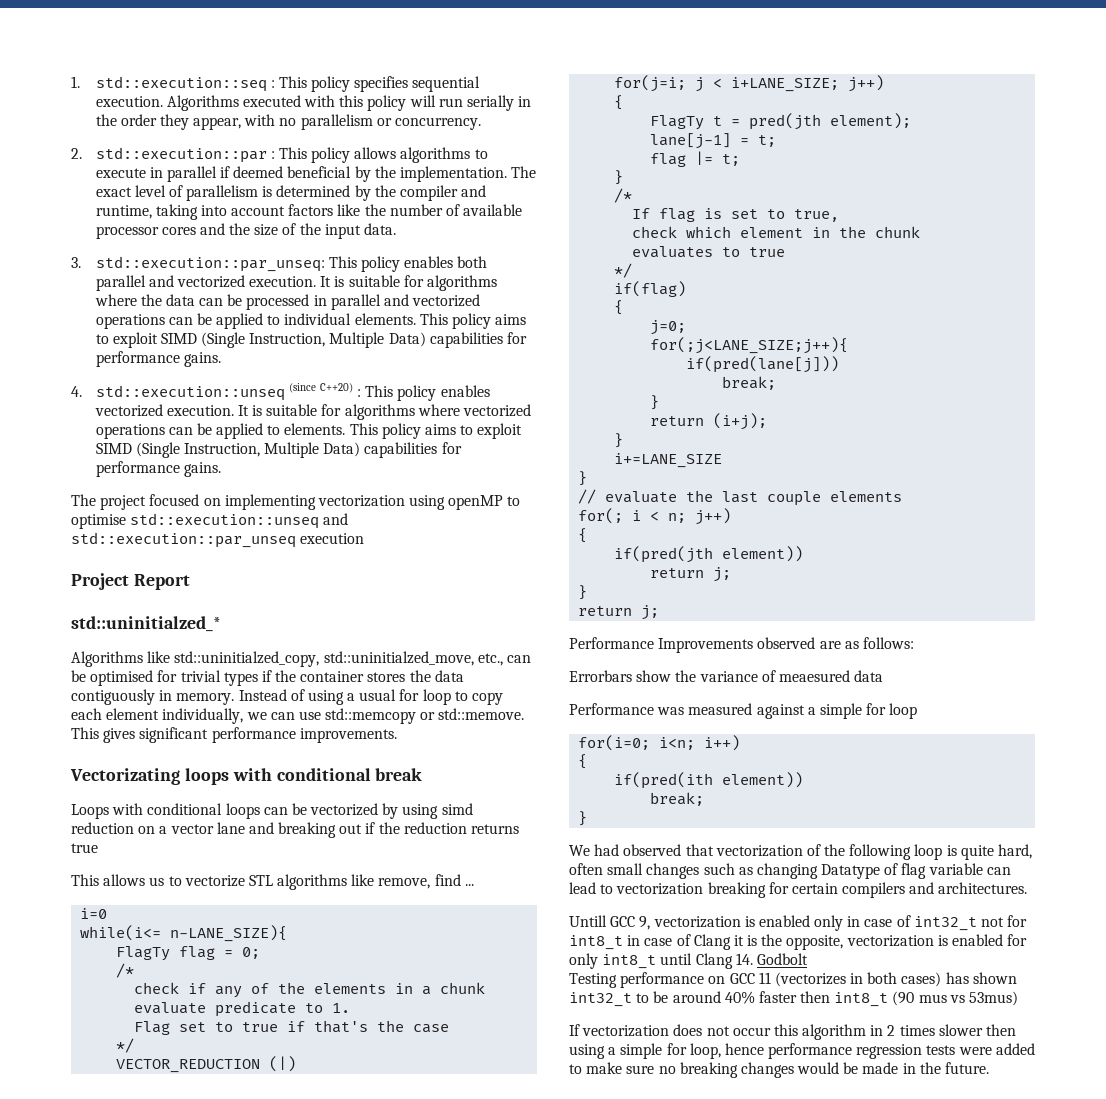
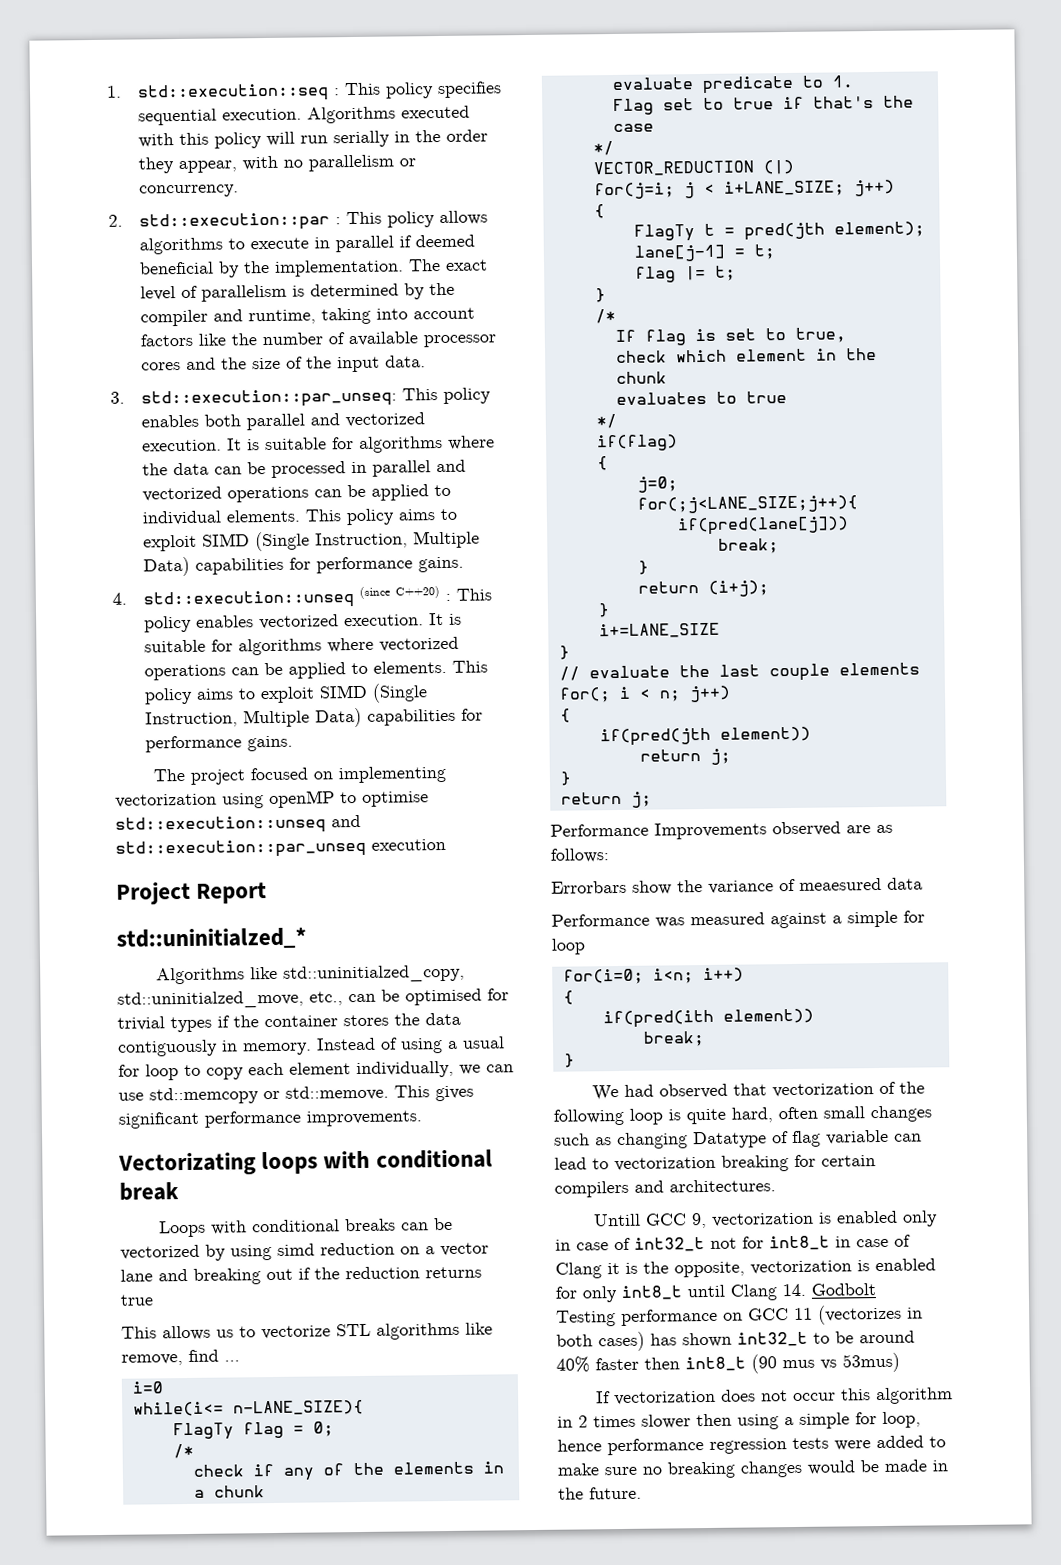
- Loops with conditional loops can be vectorized by using simd reduction on a vector lane and breaking out if the reduction returns true
+ Loops with conditional breaks can be vectorized by using simd reduction on a vector lane and breaking out if the reduction returns true

